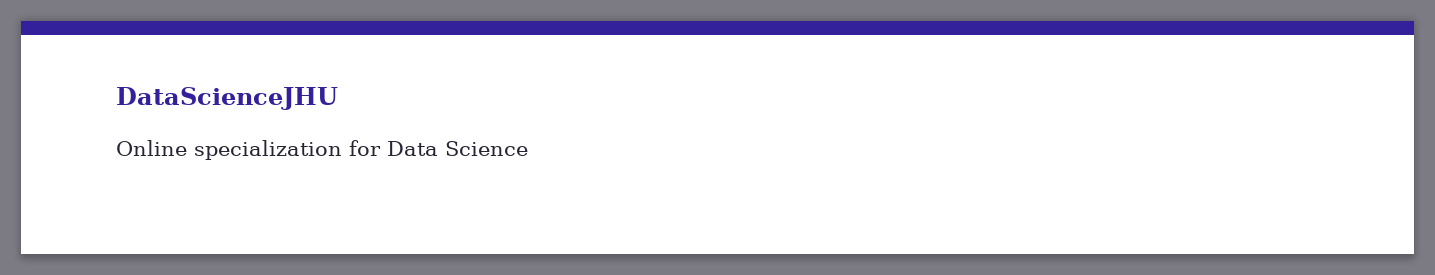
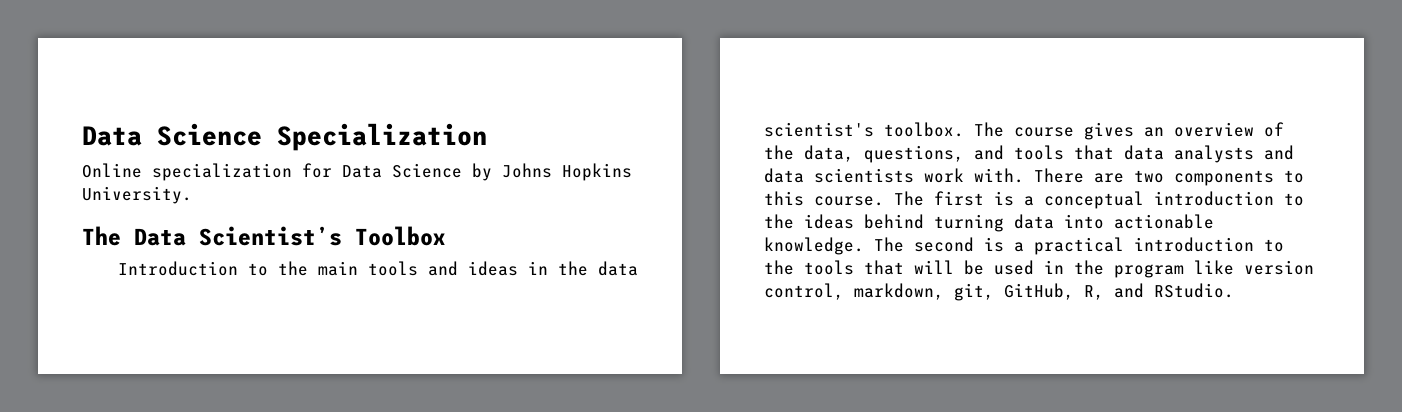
- DataScienceJHU
+ Data Science Specialization
- Online specialization for Data Science
+ Online specialization for Data Science by Johns Hopkins University.
+ The Data Scientist’s Toolbox
+ Introduction to the main tools and ideas in the data scientist's toolbox. The course gives an overview of the data, questions, and tools that data analysts and data scientists work with. There are two components to this course. The first is a conceptual introduction to the ideas behind turning data into actionable knowledge. The second is a practical introduction to the tools that will be used in the program like version control, markdown, git, GitHub, R, and RStudio.

